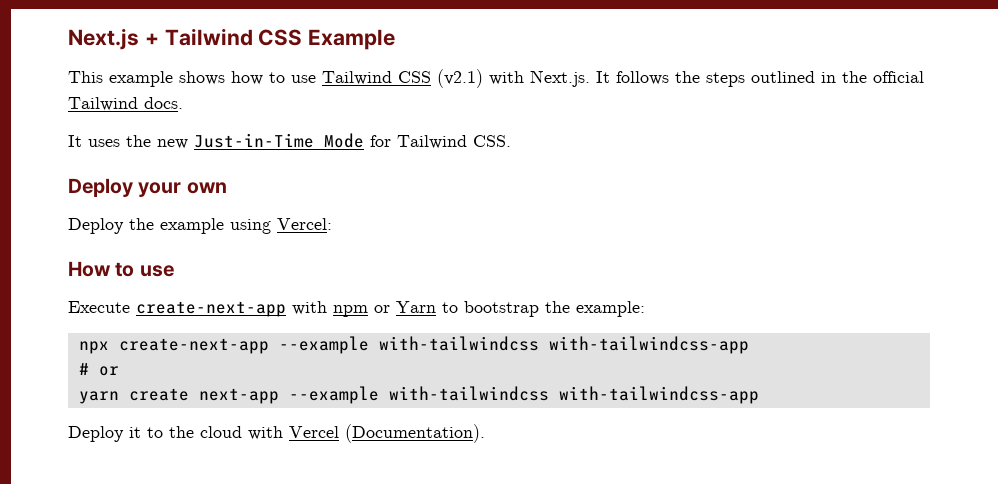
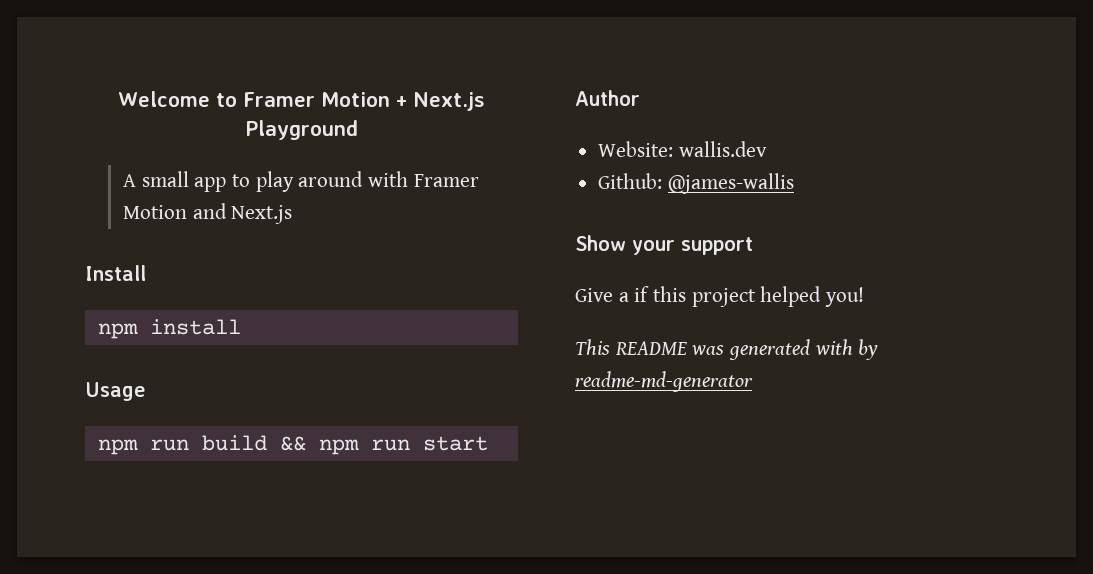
- Next.js + Tailwind CSS Example
- This example shows how to use Tailwind CSS (v2.1) with Next.js. It follows the steps outlined in the official Tailwind docs.
- It uses the new Just-in-Time Mode for Tailwind CSS.
- Deploy your own
- Deploy the example using Vercel:
- How to use
- Execute create-next-app with npm or Yarn to bootstrap the example:
- npx create-next-app --example with-tailwindcss with-tailwindcss-app
- # or
- yarn create next-app --example with-tailwindcss with-tailwindcss-app
- Deploy it to the cloud with Vercel (Documentation).
+ Welcome to Framer Motion + Next.js Playground
+ A small app to play around with Framer Motion and Next.js
+ Install
+ npm install
+ Usage
+ npm run build && npm run start
+ Author
+ Website: wallis.dev
+ Github: @james-wallis
+ Show your support
+ Give a if this project helped you!
+ This README was generated with by readme-md-generator

